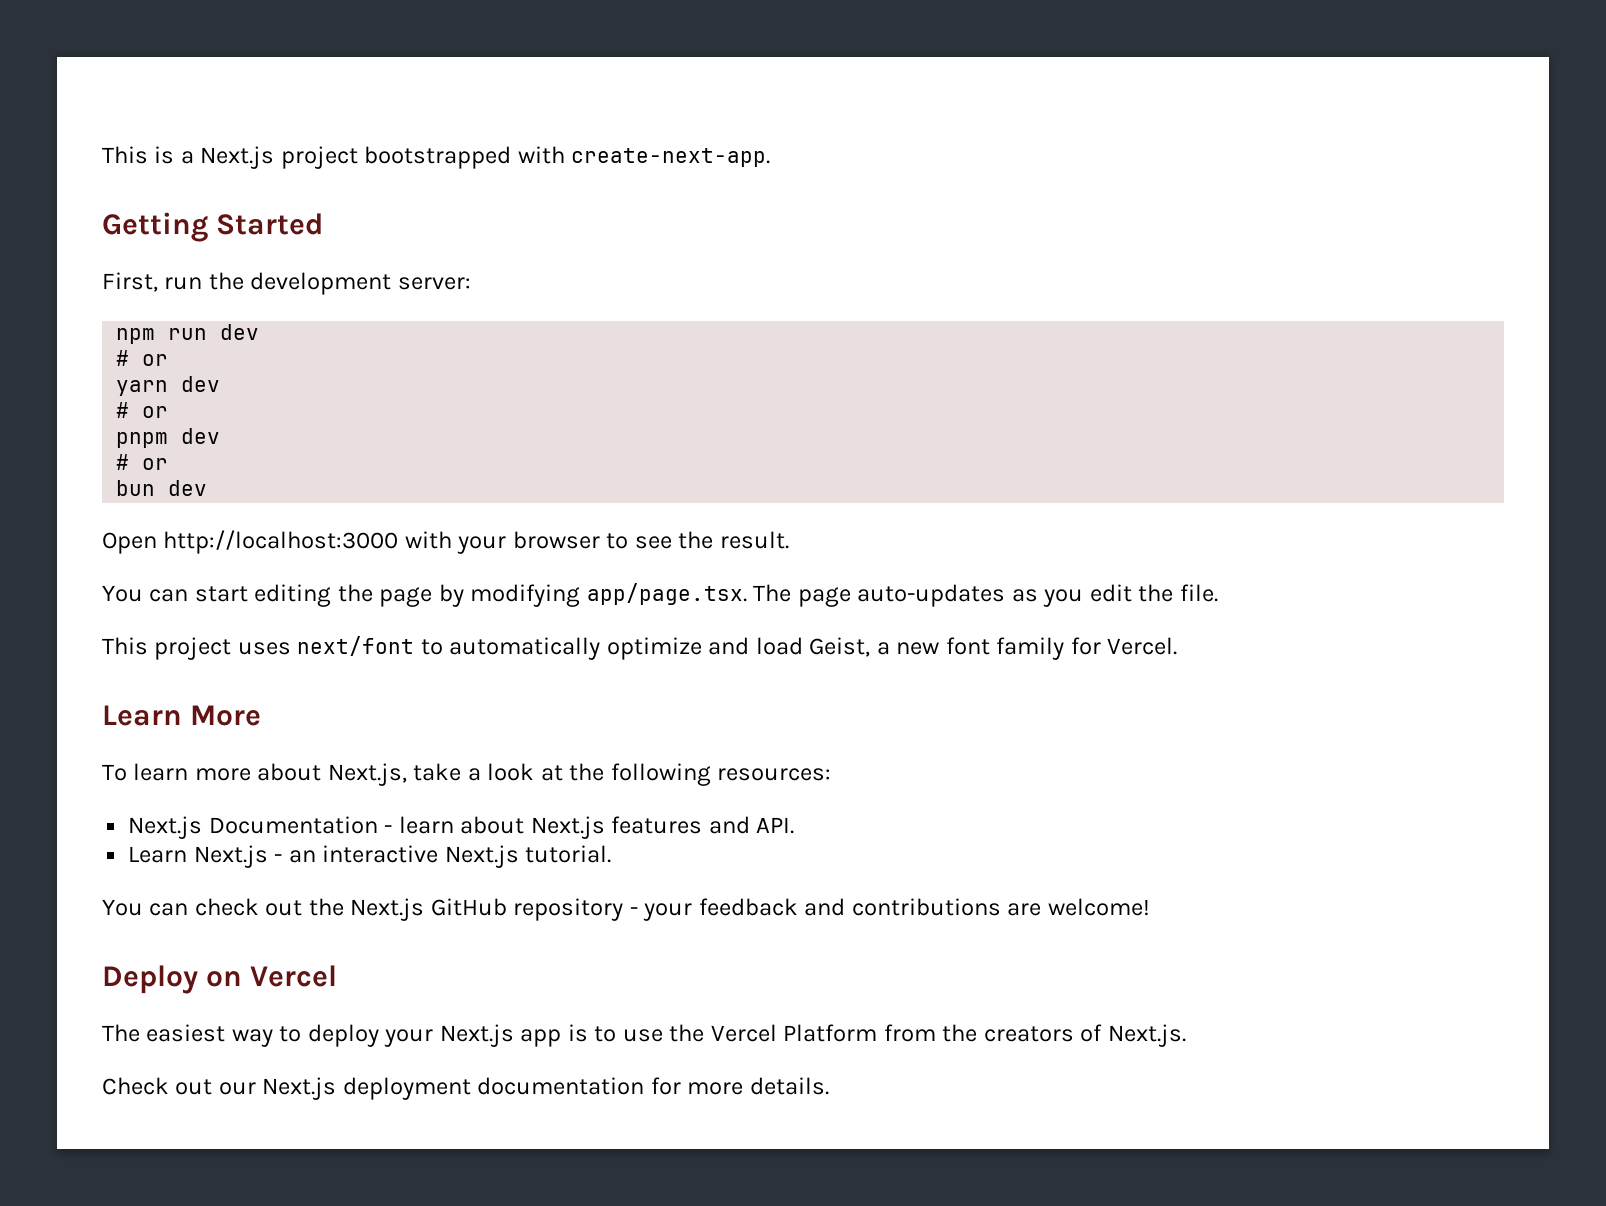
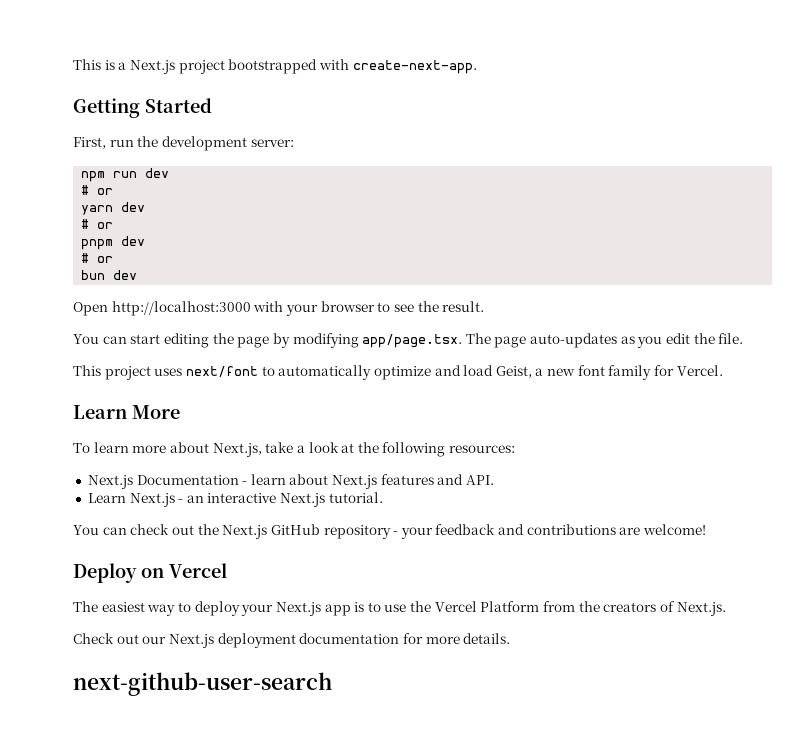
+ next-github-user-search

